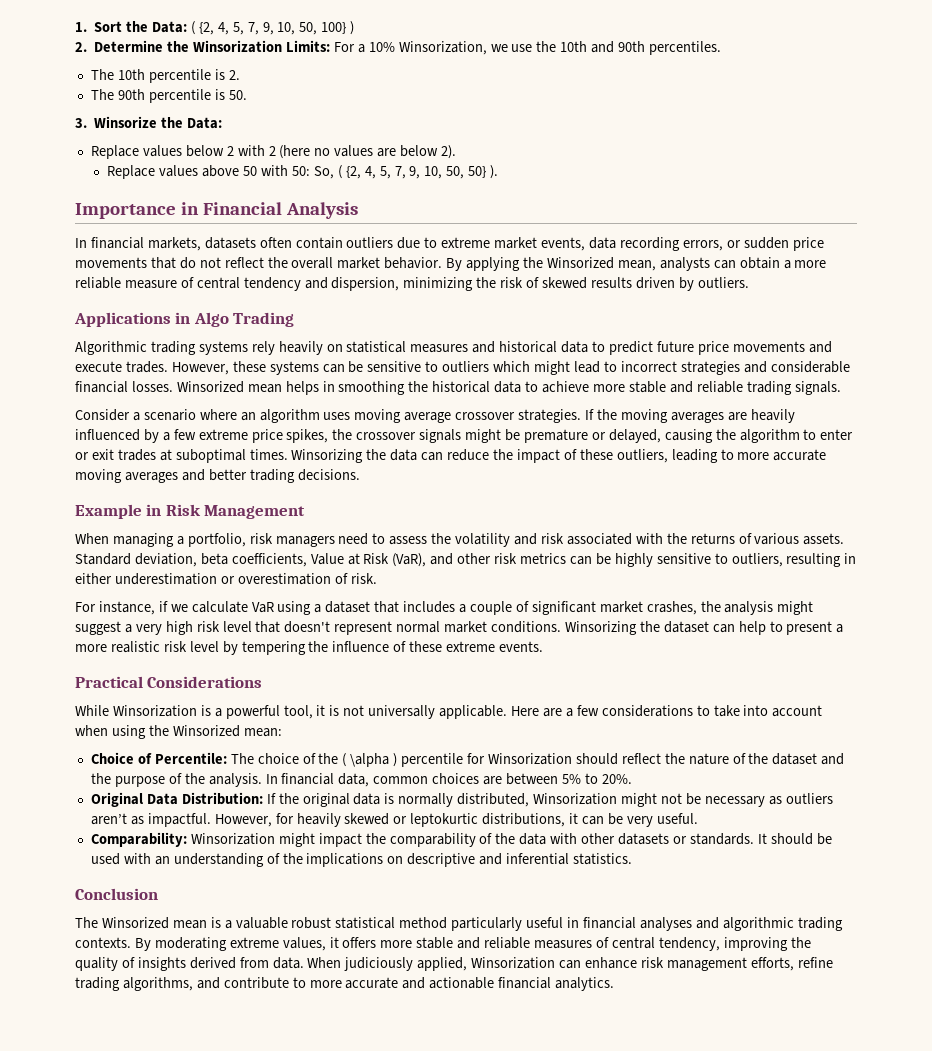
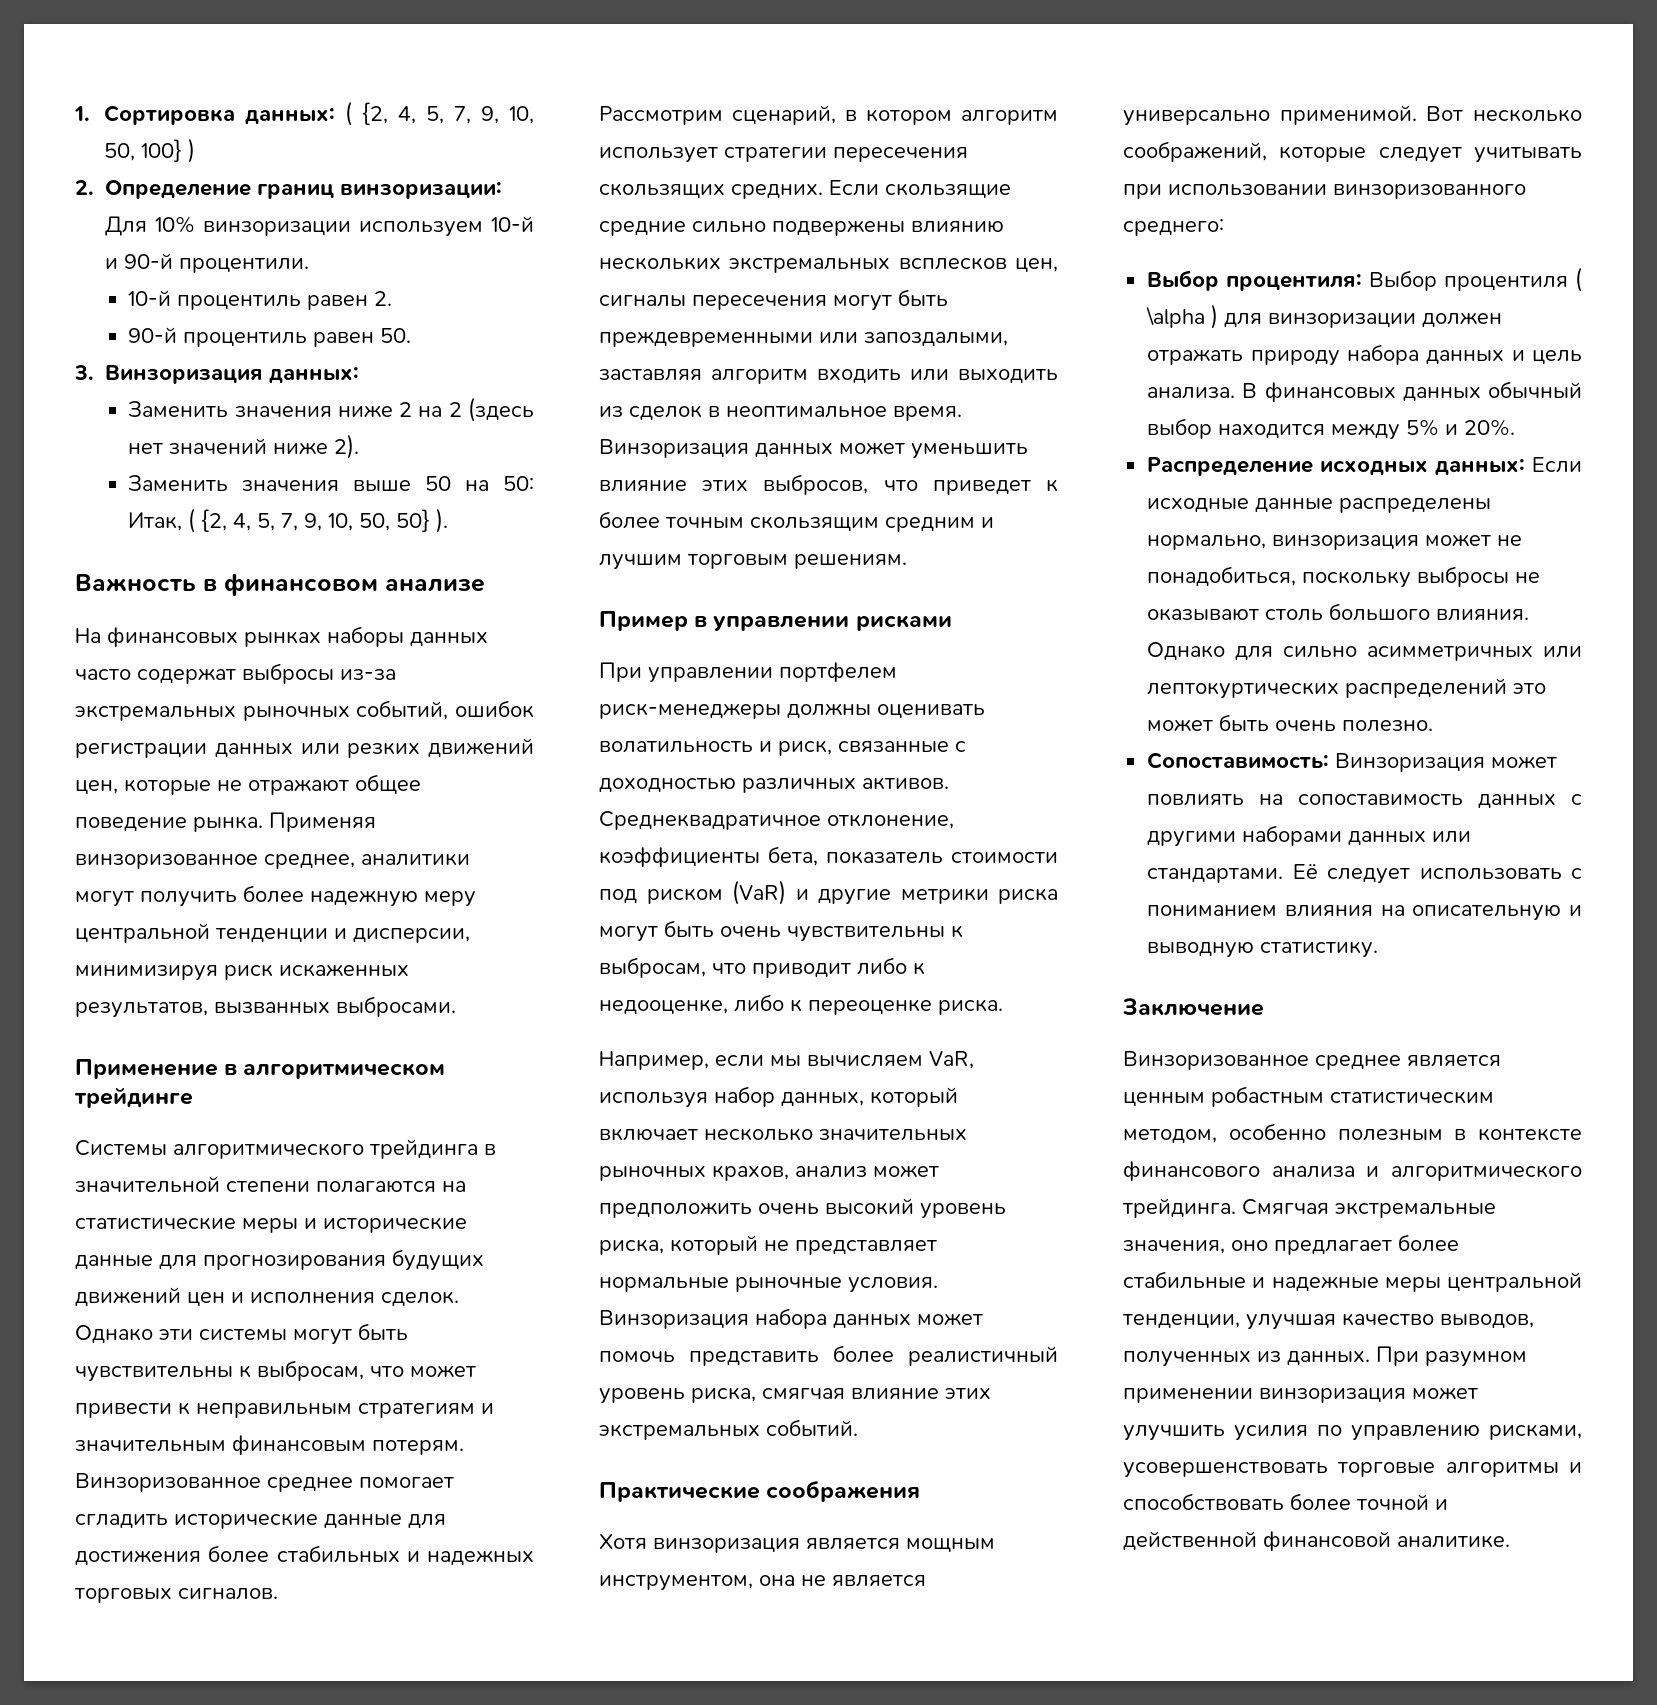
- 1. Sort the Data: ( {2, 4, 5, 7, 9, 10, 50, 100} )
+ 1. Сортировка данных: ( {2, 4, 5, 7, 9, 10, 50, 100} )
- 2. Determine the Winsorization Limits: For a 10% Winsorization, we use the 10th and 90th percentiles.
- The 10th percentile is 2.
- The 90th percentile is 50.
- 3. Winsorize the Data:
- Replace values below 2 with 2 (here no values are below 2).
- Replace values above 50 with 50: So, ( {2, 4, 5, 7, 9, 10, 50, 50} ).
+ 2. Определение границ винзоризации: Для 10% винзоризации используем 10-й и 90-й процентили.
+ 10-й процентиль равен 2.
+ 90-й процентиль равен 50.
+ 3. Винзоризация данных:
+ Заменить значения ниже 2 на 2 (здесь нет значений ниже 2).
+ Заменить значения выше 50 на 50: Итак, ( {2, 4, 5, 7, 9, 10, 50, 50} ).
- Importance in Financial Analysis
- In financial markets, datasets often contain outliers due to extreme market events, data recording errors, or sudden price movements that do not reflect the overall market behavior. By applying the Winsorized mean, analysts can obtain a more reliable measure of central tendency and dispersion, minimizing the risk of skewed results driven by outliers.
- Applications in Algo Trading
- Algorithmic trading systems rely heavily on statistical measures and historical data to predict future price movements and execute trades. However, these systems can be sensitive to outliers which might lead to incorrect strategies and considerable financial losses. Winsorized mean helps in smoothing the historical data to achieve more stable and reliable trading signals.
- Consider a scenario where an algorithm uses moving average crossover strategies. If the moving averages are heavily influenced by a few extreme price spikes, the crossover signals might be premature or delayed, causing the algorithm to enter or exit trades at suboptimal times. Winsorizing the data can reduce the impact of these outliers, leading to more accurate moving averages and better trading decisions.
- Example in Risk Management
- When managing a portfolio, risk managers need to assess the volatility and risk associated with the returns of various assets. Standard deviation, beta coefficients, Value at Risk (VaR), and other risk metrics can be highly sensitive to outliers, resulting in either underestimation or overestimation of risk.
- For instance, if we calculate VaR using a dataset that includes a couple of significant market crashes, the analysis might suggest a very high risk level that doesn't represent normal market conditions. Winsorizing the dataset can help to present a more realistic risk level by tempering the influence of these extreme events.
- Practical Considerations
- While Winsorization is a powerful tool, it is not universally applicable. Here are a few considerations to take into account when using the Winsorized mean:
- Choice of Percentile: The choice of the ( \alpha ) percentile for Winsorization should reflect the nature of the dataset and the purpose of the analysis. In financial data, common choices are between 5% to 20%.
- Original Data Distribution: If the original data is normally distributed, Winsorization might not be necessary as outliers aren’t as impactful. However, for heavily skewed or leptokurtic distributions, it can be very useful.
- Comparability: Winsorization might impact the comparability of the data with other datasets or standards. It should be used with an understanding of the implications on descriptive and inferential statistics.
- Conclusion
- The Winsorized mean is a valuable robust statistical method particularly useful in financial analyses and algorithmic trading contexts. By moderating extreme values, it offers more stable and reliable measures of central tendency, improving the quality of insights derived from data. When judiciously applied, Winsorization can enhance risk management efforts, refine trading algorithms, and contribute to more accurate and actionable financial analytics.
+ Важность в финансовом анализе
+ На финансовых рынках наборы данных часто содержат выбросы из-за экстремальных рыночных событий, ошибок регистрации данных или резких движений цен, которые не отражают общее поведение рынка. Применяя винзоризованное среднее, аналитики могут получить более надежную меру центральной тенденции и дисперсии, минимизируя риск искаженных результатов, вызванных выбросами.
+ Применение в алгоритмическом трейдинге
+ Системы алгоритмического трейдинга в значительной степени полагаются на статистические меры и исторические данные для прогнозирования будущих движений цен и исполнения сделок. Однако эти системы могут быть чувствительны к выбросам, что может привести к неправильным стратегиям и значительным финансовым потерям. Винзоризованное среднее помогает сгладить исторические данные для достижения более стабильных и надежных торговых сигналов.
+ Рассмотрим сценарий, в котором алгоритм использует стратегии пересечения скользящих средних. Если скользящие средние сильно подвержены влиянию нескольких экстремальных всплесков цен, сигналы пересечения могут быть преждевременными или запоздалыми, заставляя алгоритм входить или выходить из сделок в неоптимальное время. Винзоризация данных может уменьшить влияние этих выбросов, что приведет к более точным скользящим средним и лучшим торговым решениям.
+ Пример в управлении рисками
+ При управлении портфелем риск-менеджеры должны оценивать волатильность и риск, связанные с доходностью различных активов. Среднеквадратичное отклонение, коэффициенты бета, показатель стоимости под риском (VaR) и другие метрики риска могут быть очень чувствительны к выбросам, что приводит либо к недооценке, либо к переоценке риска.
+ Например, если мы вычисляем VaR, используя набор данных, который включает несколько значительных рыночных крахов, анализ может предположить очень высокий уровень риска, который не представляет нормальные рыночные условия. Винзоризация набора данных может помочь представить более реалистичный уровень риска, смягчая влияние этих экстремальных событий.
+ Практические соображения
+ Хотя винзоризация является мощным инструментом, она не является универсально применимой. Вот несколько соображений, которые следует учитывать при использовании винзоризованного среднего:
+ Выбор процентиля: Выбор процентиля ( \alpha ) для винзоризации должен отражать природу набора данных и цель анализа. В финансовых данных обычный выбор находится между 5% и 20%.
+ Распределение исходных данных: Если исходные данные распределены нормально, винзоризация может не понадобиться, поскольку выбросы не оказывают столь большого влияния. Однако для сильно асимметричных или лептокуртических распределений это может быть очень полезно.
+ Сопоставимость: Винзоризация может повлиять на сопоставимость данных с другими наборами данных или стандартами. Её следует использовать с пониманием влияния на описательную и выводную статистику.
+ Заключение
+ Винзоризованное среднее является ценным робастным статистическим методом, особенно полезным в контексте финансового анализа и алгоритмического трейдинга. Смягчая экстремальные значения, оно предлагает более стабильные и надежные меры центральной тенденции, улучшая качество выводов, полученных из данных. При разумном применении винзоризация может улучшить усилия по управлению рисками, усовершенствовать торговые алгоритмы и способствовать более точной и действенной финансовой аналитике.

